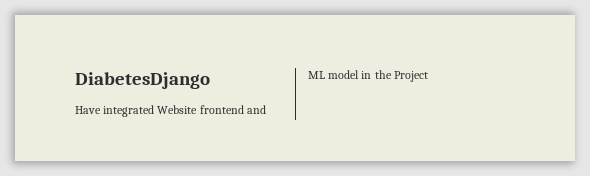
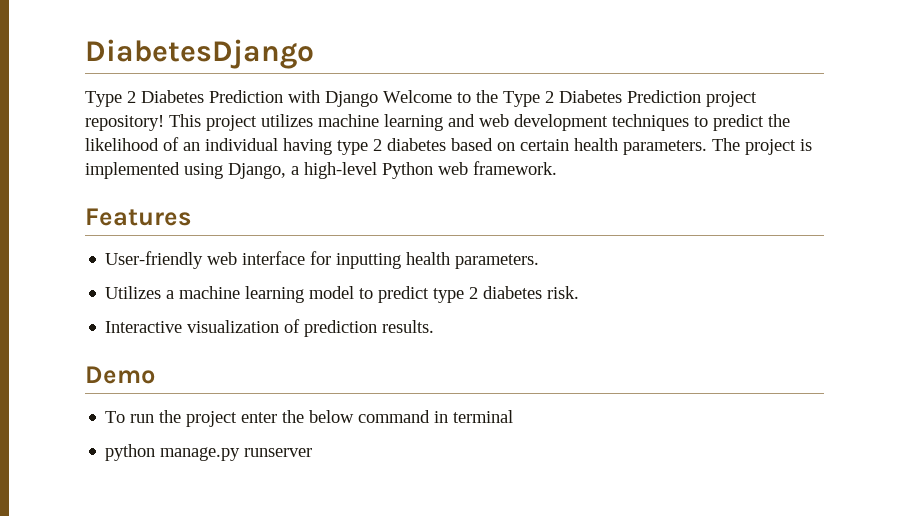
- Have integrated Website frontend and ML model in the Project
+ Type 2 Diabetes Prediction with Django Welcome to the Type 2 Diabetes Prediction project repository! This project utilizes machine learning and web development techniques to predict the likelihood of an individual having type 2 diabetes based on certain health parameters. The project is implemented using Django, a high-level Python web framework.
+ Features
+ User-friendly web interface for inputting health parameters.
+ Utilizes a machine learning model to predict type 2 diabetes risk.
+ Interactive visualization of prediction results.
+ Demo
+ To run the project enter the below command in terminal
+ python manage.py runserver

